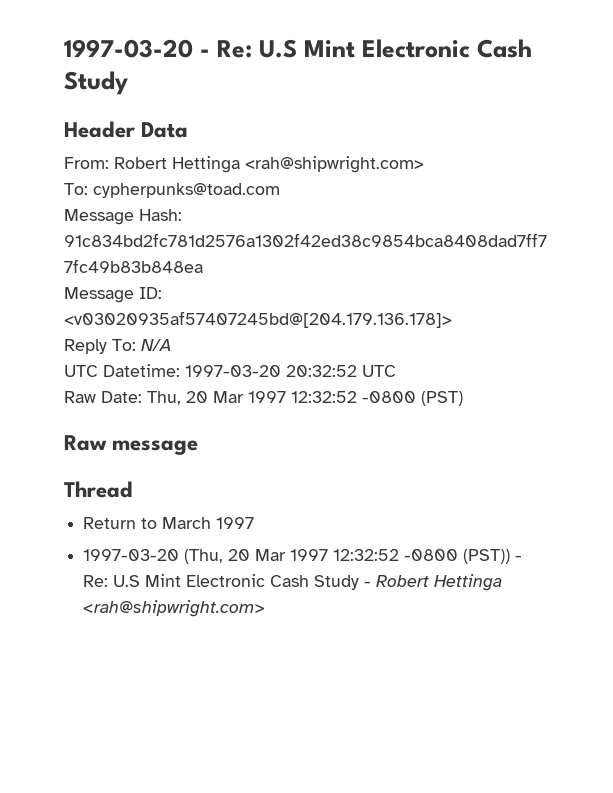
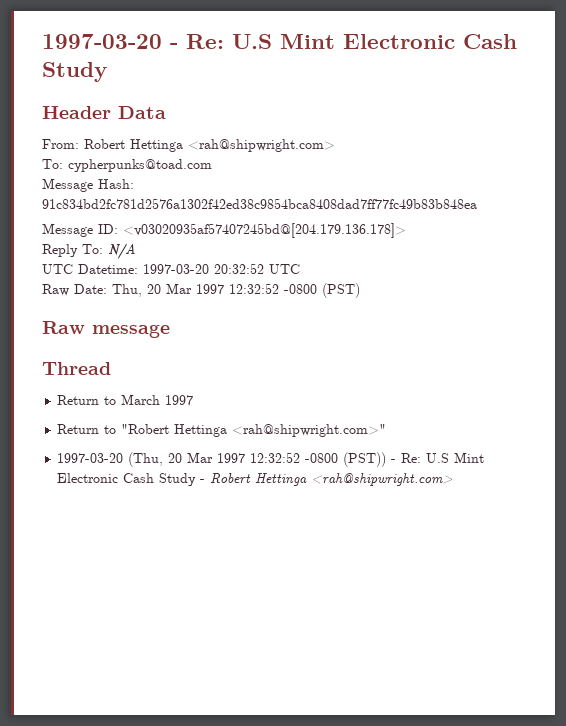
+ Return to "Robert Hettinga <rah@shipwright.com>"

